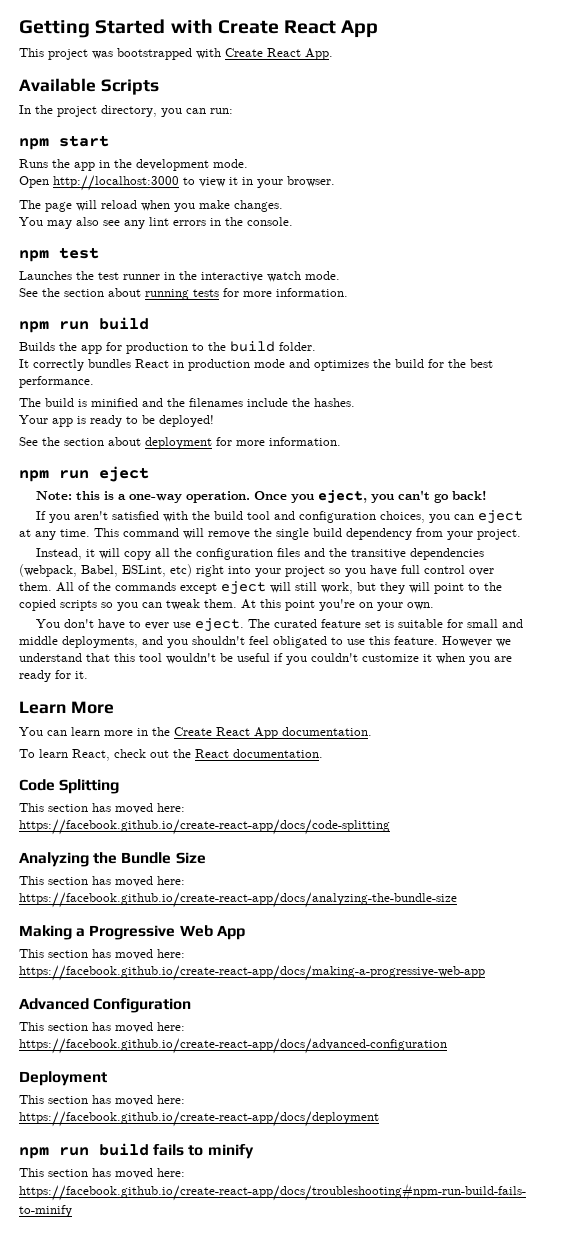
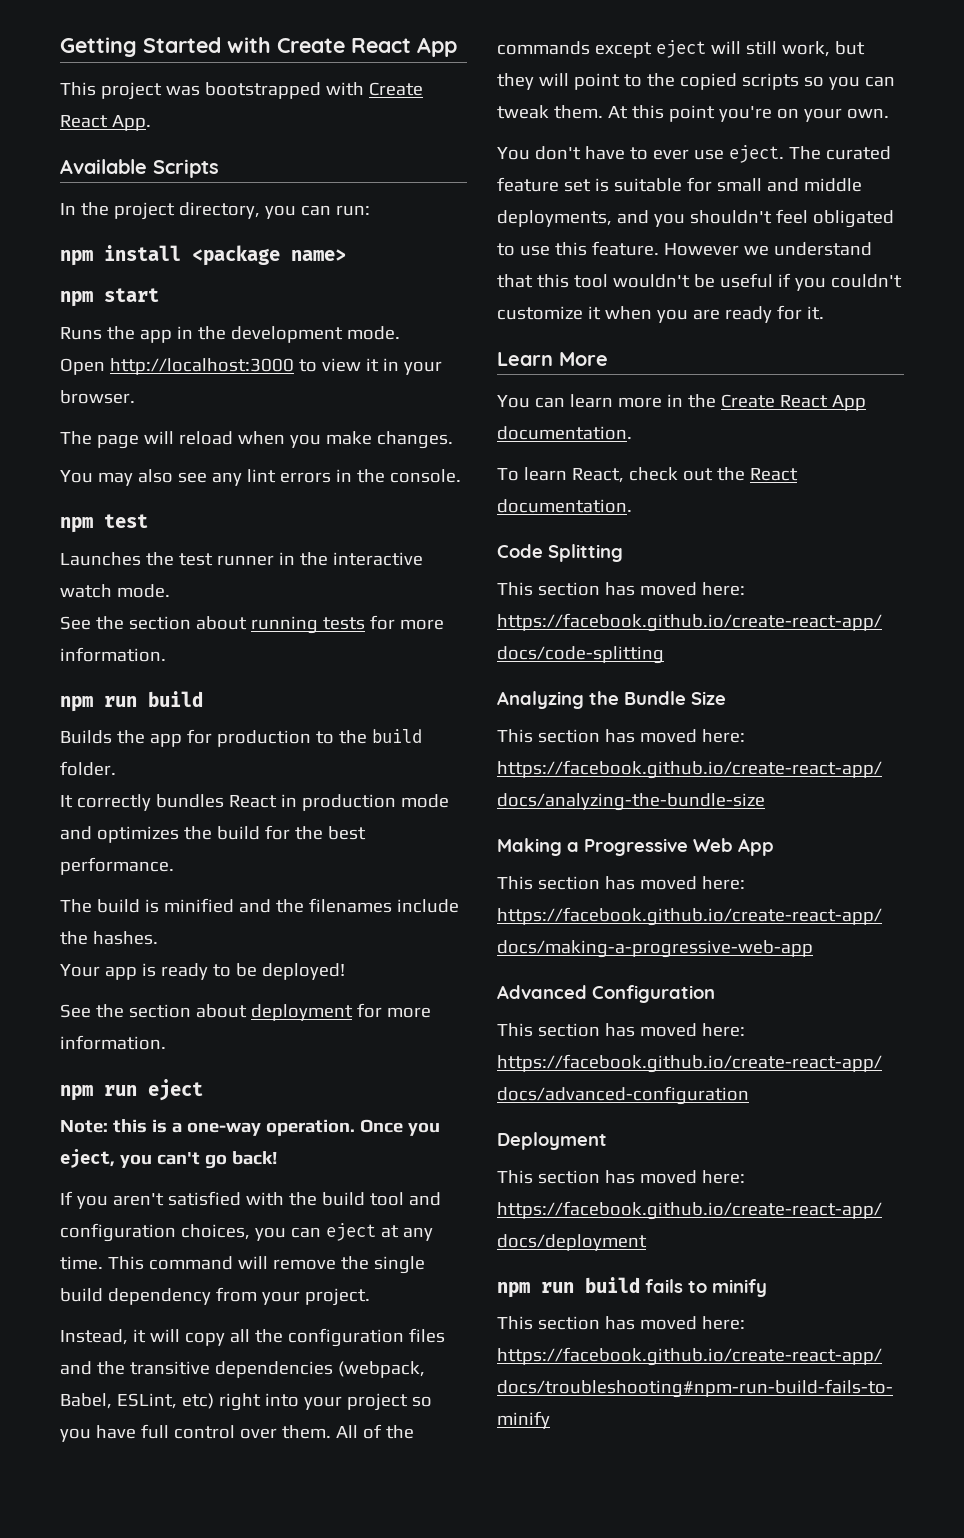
+ npm install <package name>

